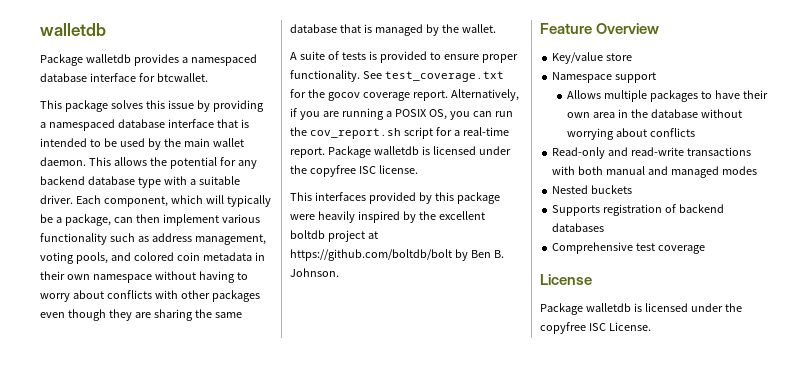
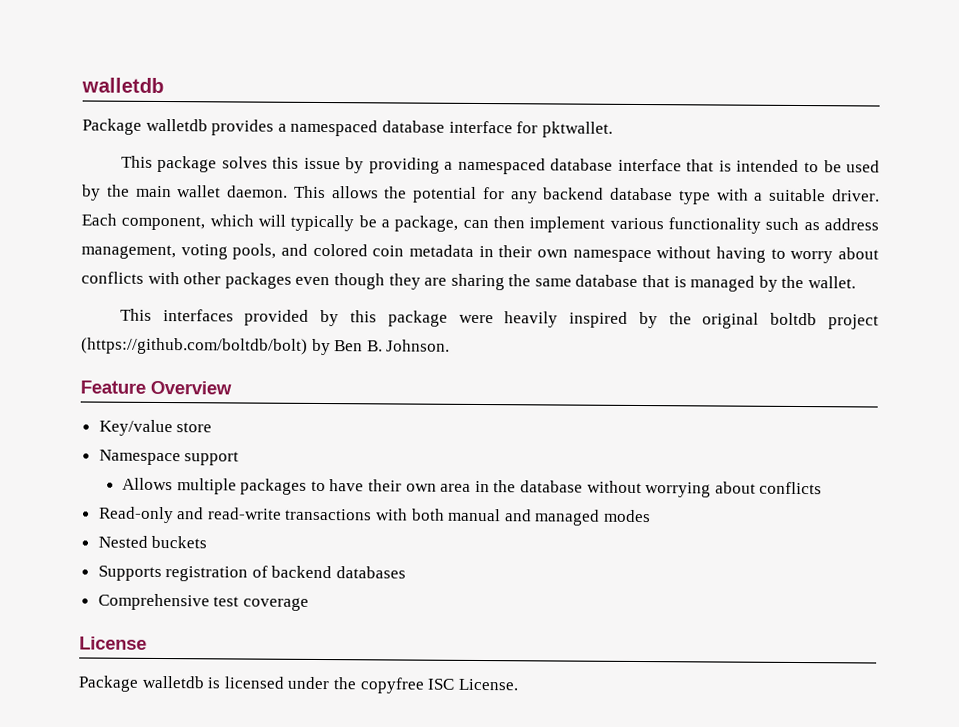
- Package walletdb provides a namespaced database interface for btcwallet.
+ Package walletdb provides a namespaced database interface for pktwallet.
- A suite of tests is provided to ensure proper functionality. See test_coverage.txt for the gocov coverage report. Alternatively, if you are running a POSIX OS, you can run the cov_report.sh script for a real-time report. Package walletdb is licensed under the copyfree ISC license.
- This interfaces provided by this package were heavily inspired by the excellent boltdb project at https://github.com/boltdb/bolt by Ben B. Johnson.
+ This interfaces provided by this package were heavily inspired by the original boltdb project (https://github.com/boltdb/bolt) by Ben B. Johnson.

